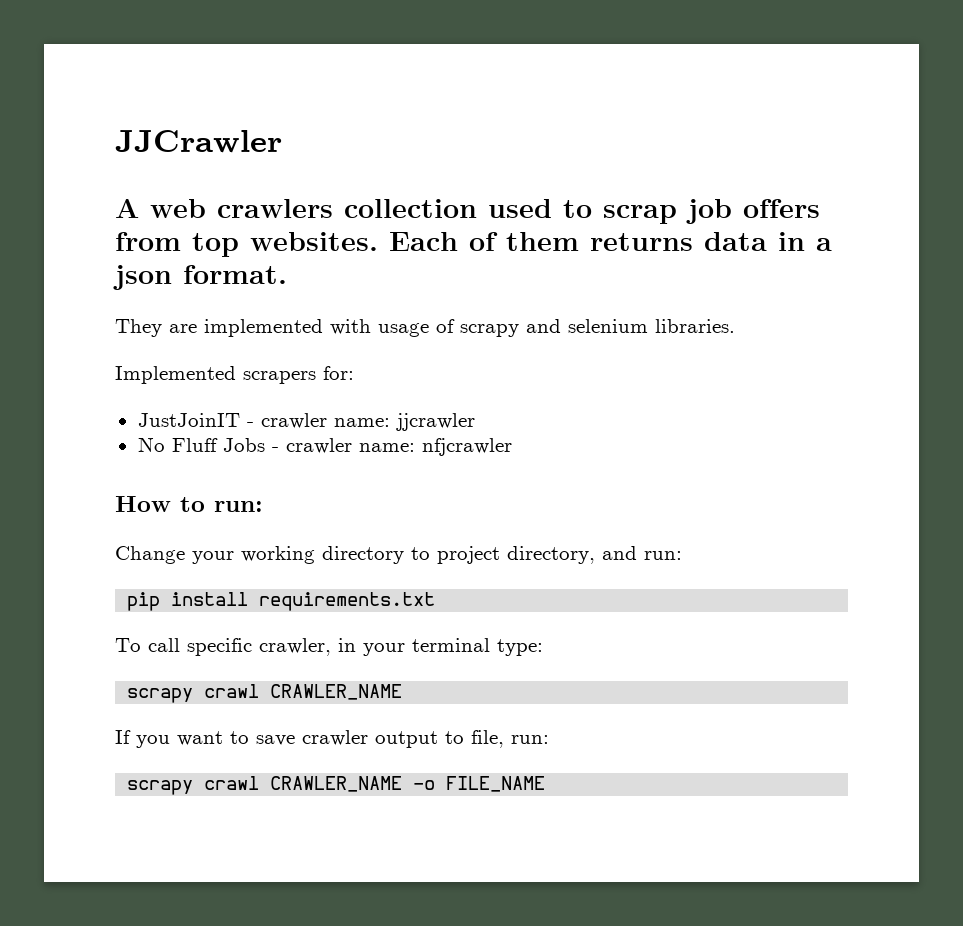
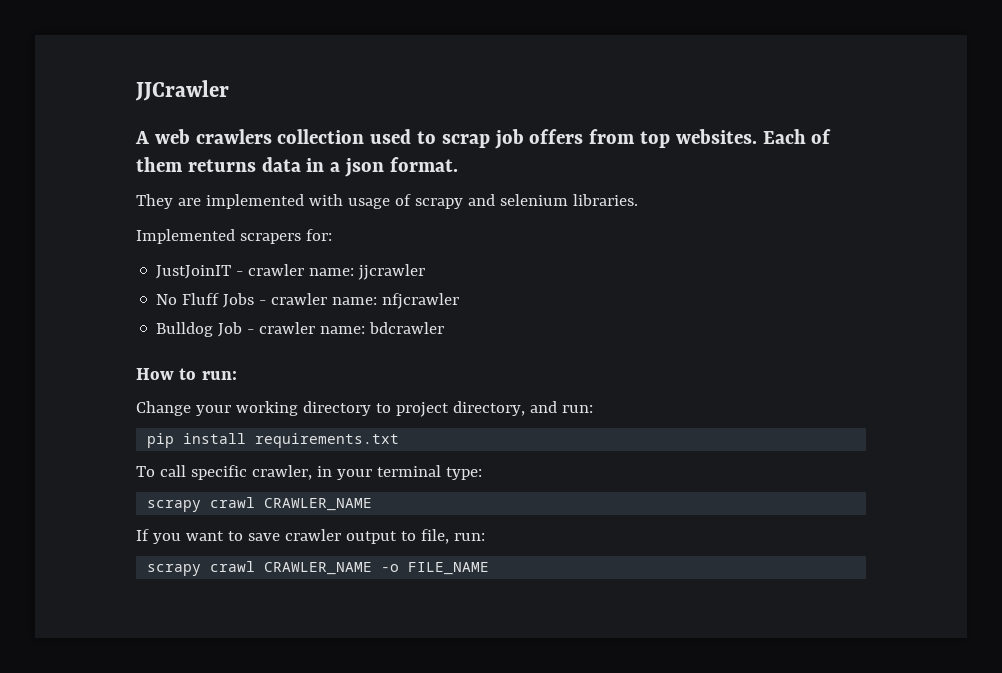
+ Bulldog Job - crawler name: bdcrawler

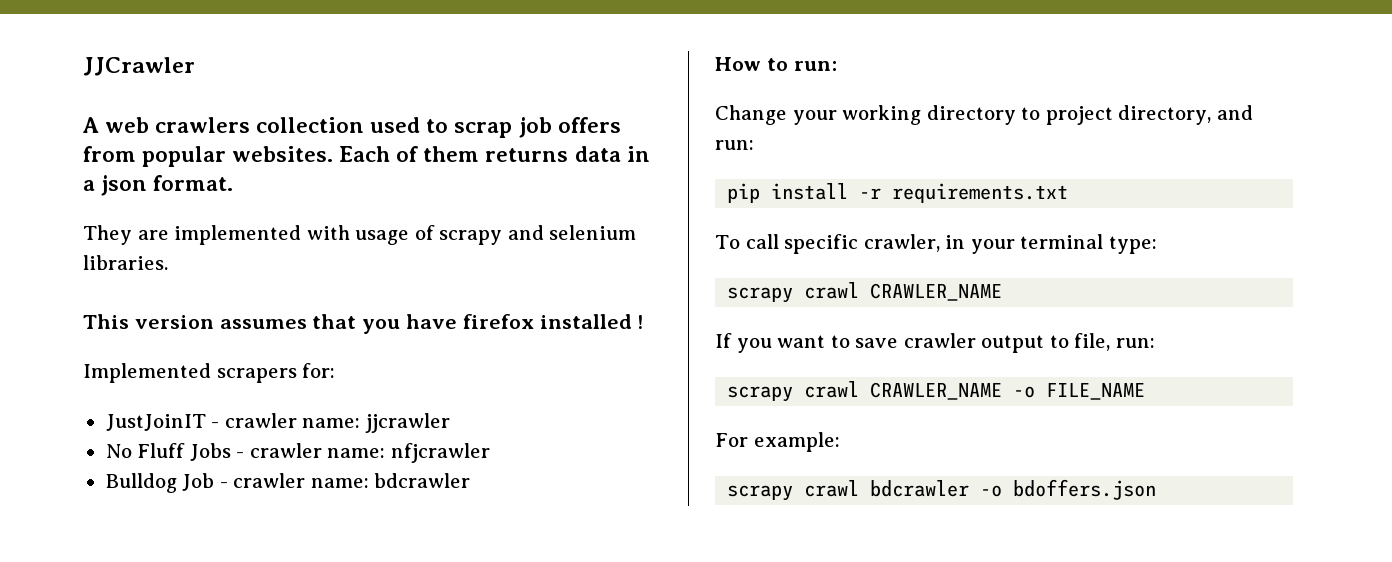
- A web crawlers collection used to scrap job offers from top websites.
+ A web crawlers collection used to scrap job offers from popular websites.
+ This version assumes that you have firefox installed !
- pip install requirements.txt
+ pip install -r requirements.txt
+ For example:
+ scrapy crawl bdcrawler -o bdoffers.json

